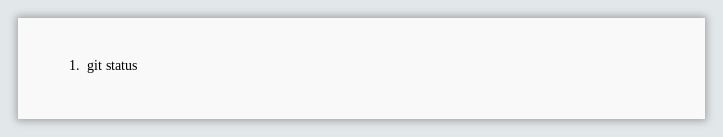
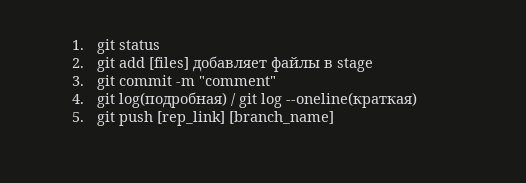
+ 2. git add [files] добавляет файлы в stage
+ 3. git commit -m "comment"
+ 4. git log(подробная) / git log --oneline(краткая)
+ 5. git push [rep_link] [branch_name]

